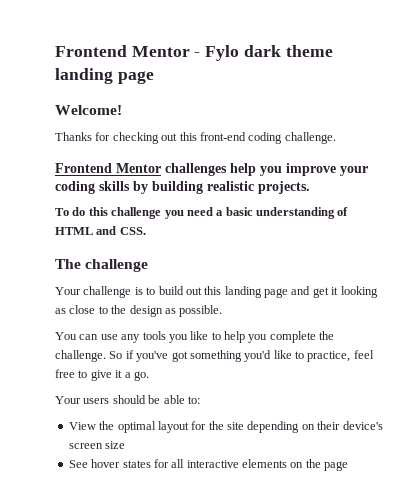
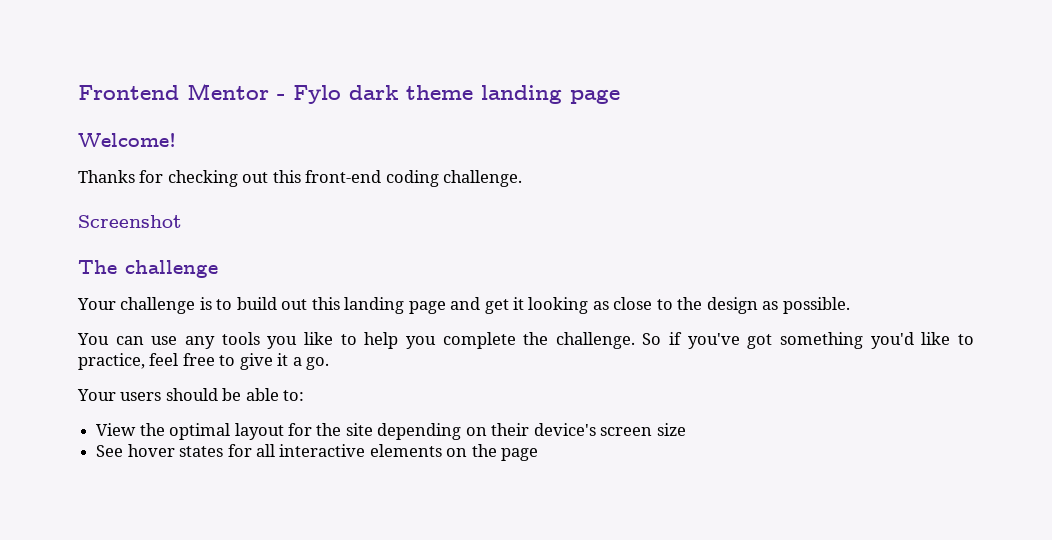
- Frontend Mentor challenges help you improve your coding skills by building realistic projects.
- To do this challenge you need a basic understanding of HTML and CSS.
+ Screenshot

